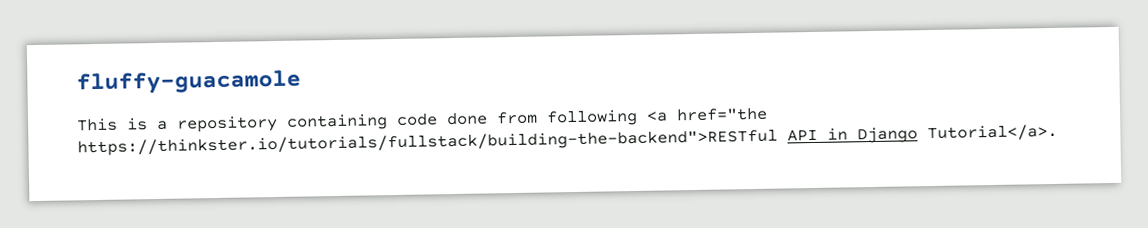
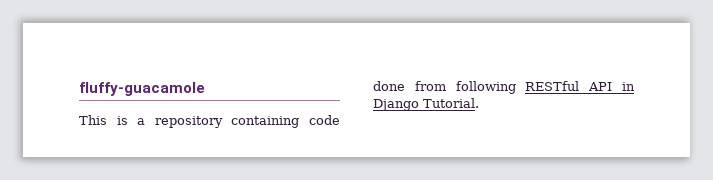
- This is a repository containing code done from following <a href="the https://thinkster.io/tutorials/fullstack/building-the-backend">RESTful API in Django Tutorial</a>.
+ This is a repository containing code done from following RESTful API in Django Tutorial.

